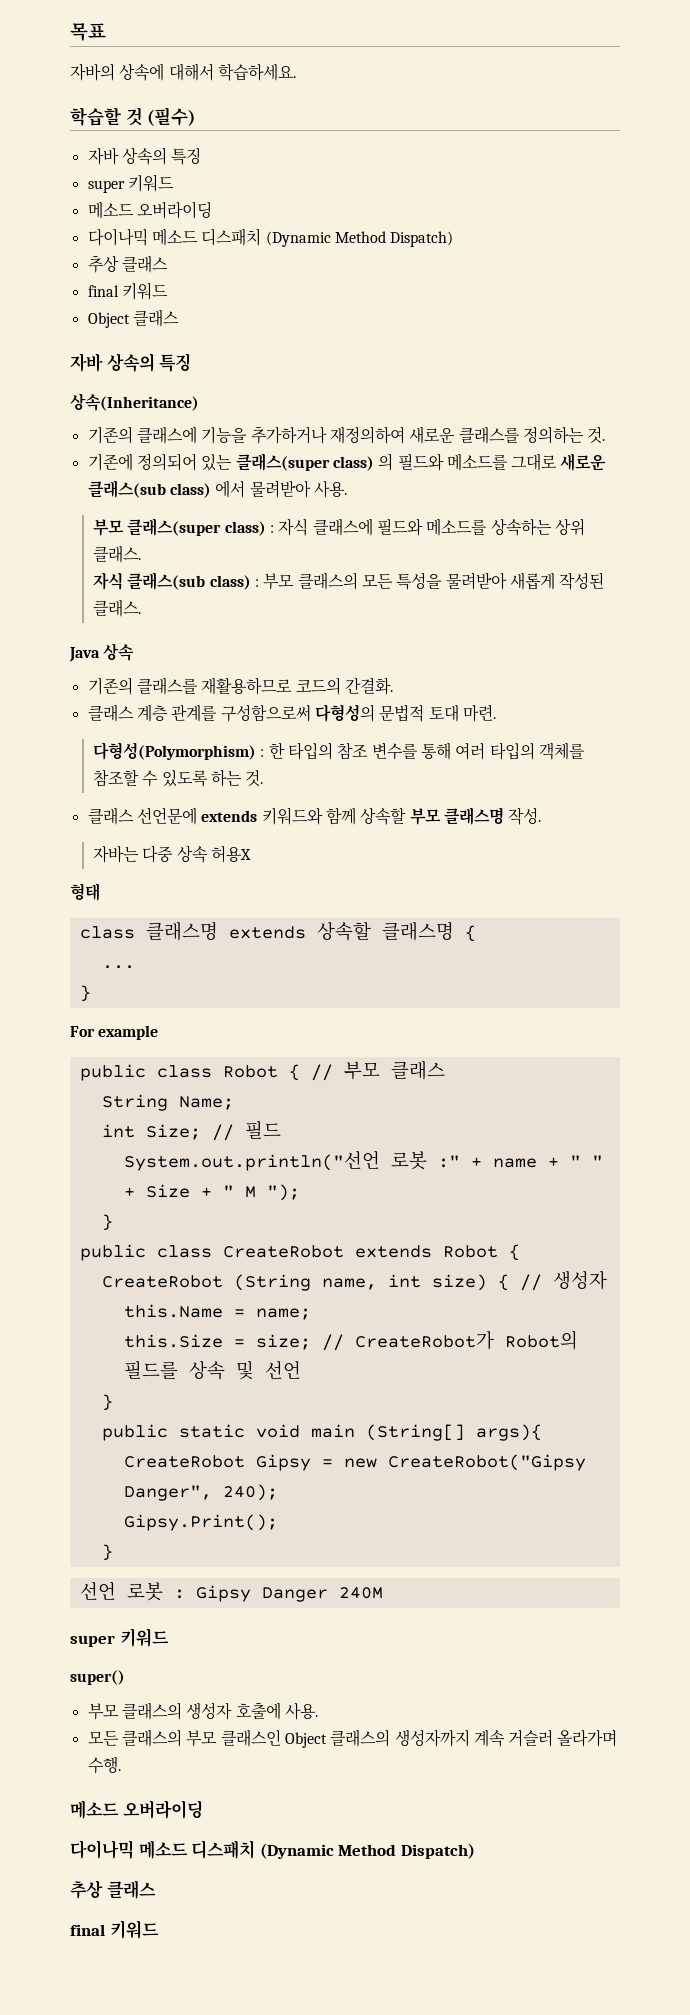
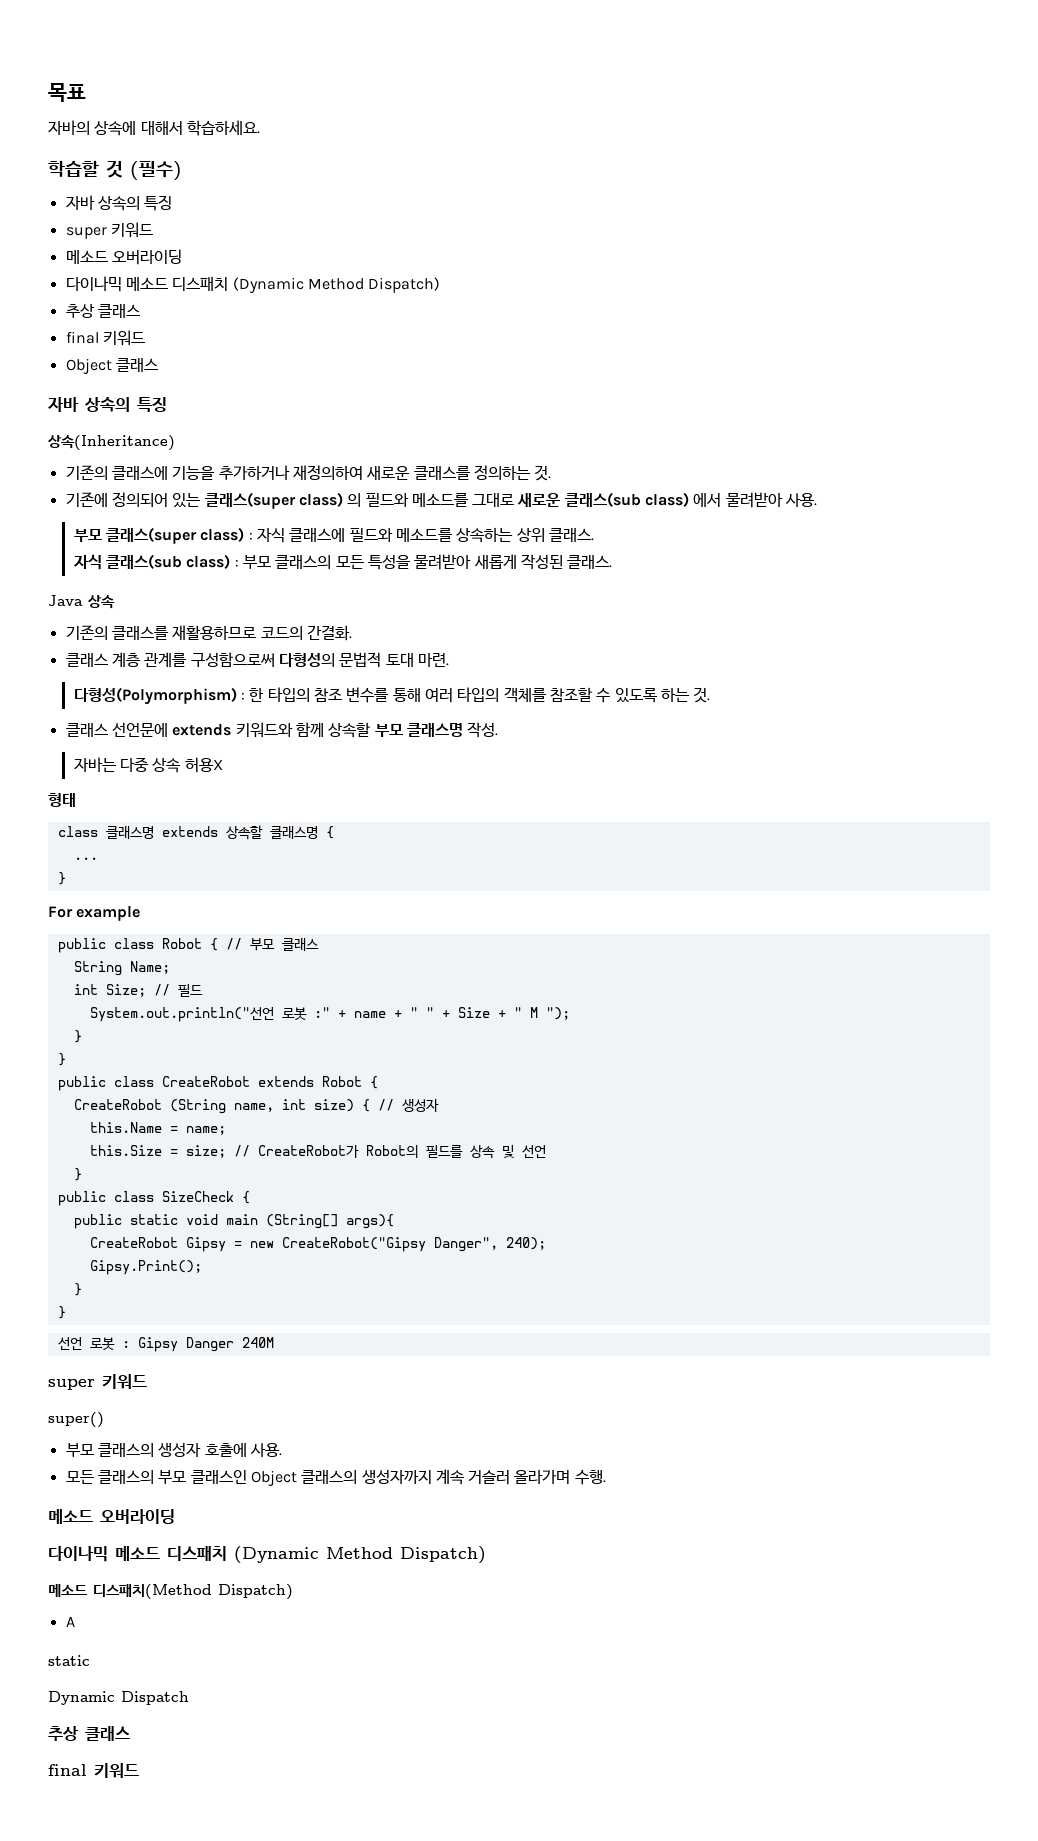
  System.out.println("선언 로봇 :" + name + " " + Size + " M ");
+ }
+ public class SizeCheck {
  Gipsy.Print();
+ }
+ 메소드 디스패치(Method Dispatch)
+ A
+ static
+ Dynamic Dispatch

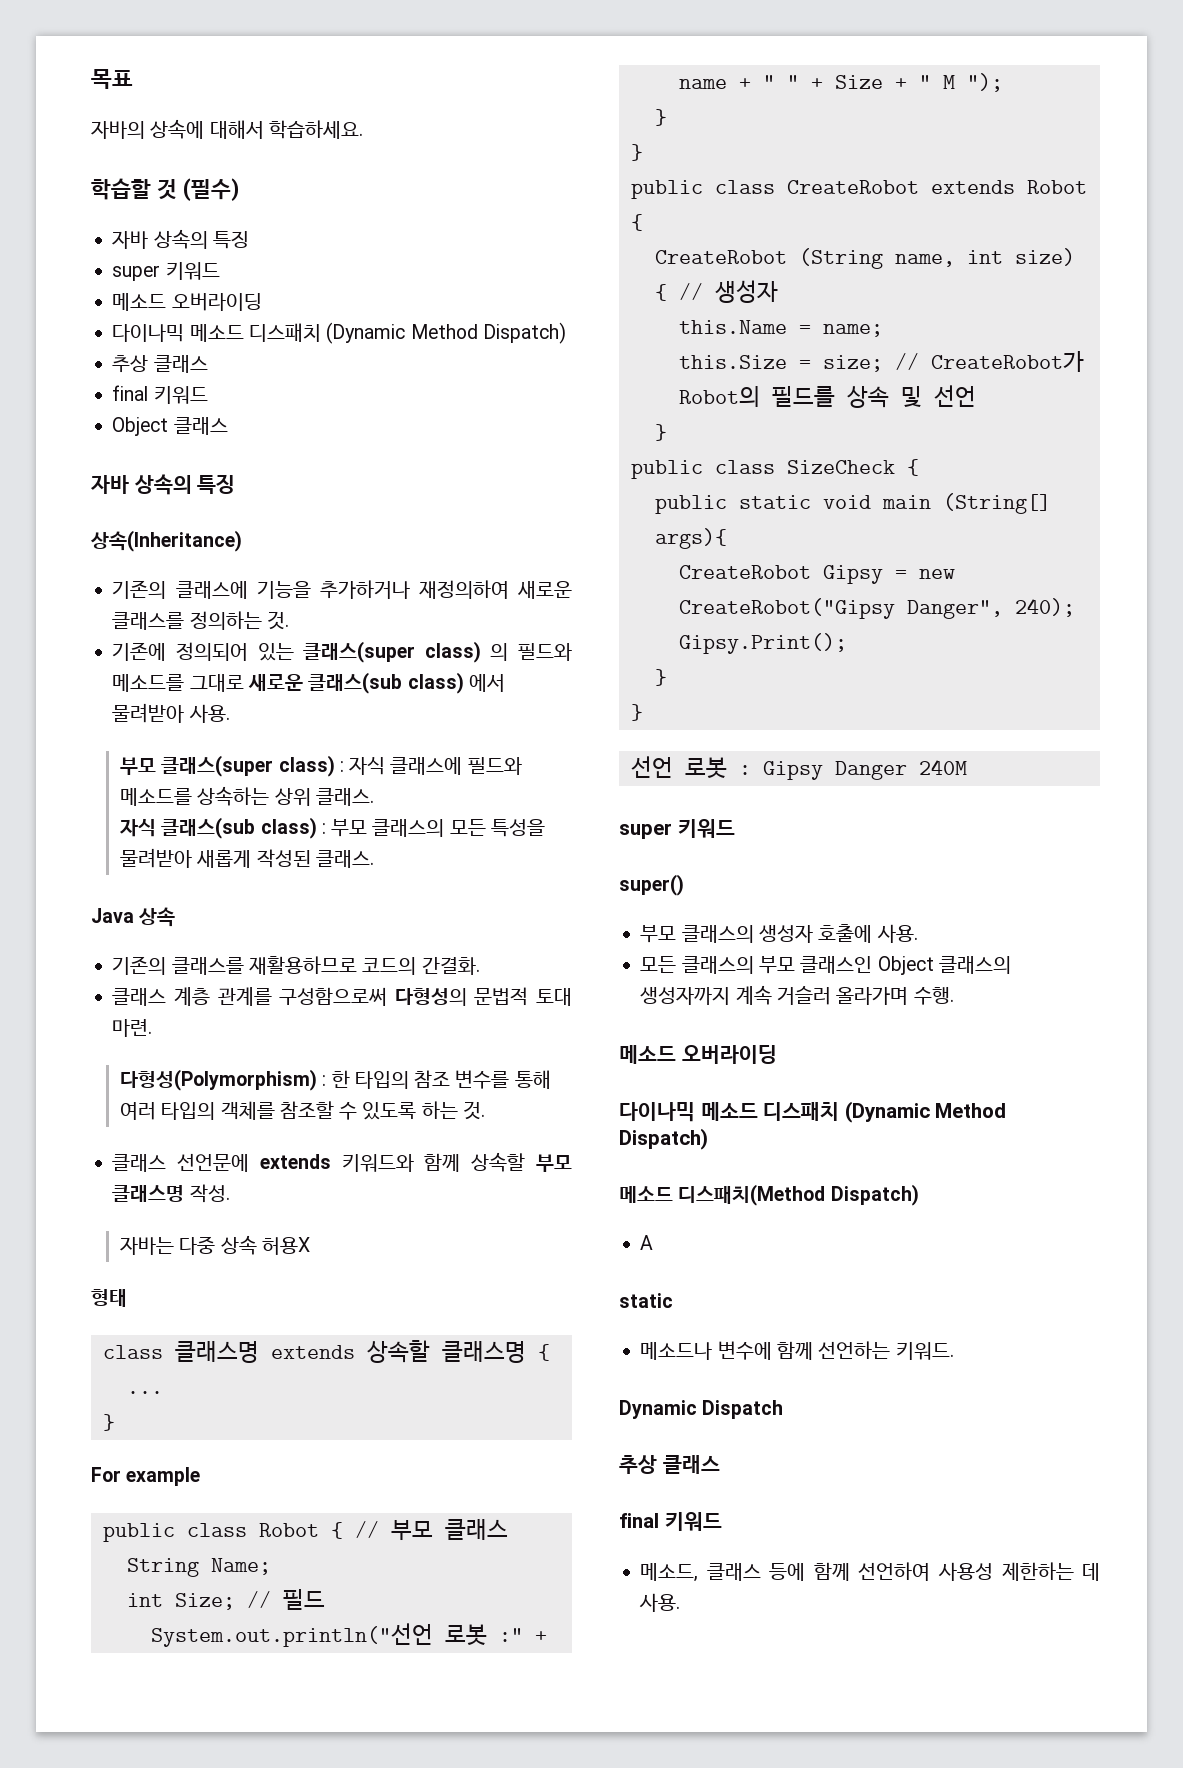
+ 메소드나 변수에 함께 선언하는 키워드.
+ 메소드, 클래스 등에 함께 선언하여 사용성 제한하는 데 사용.

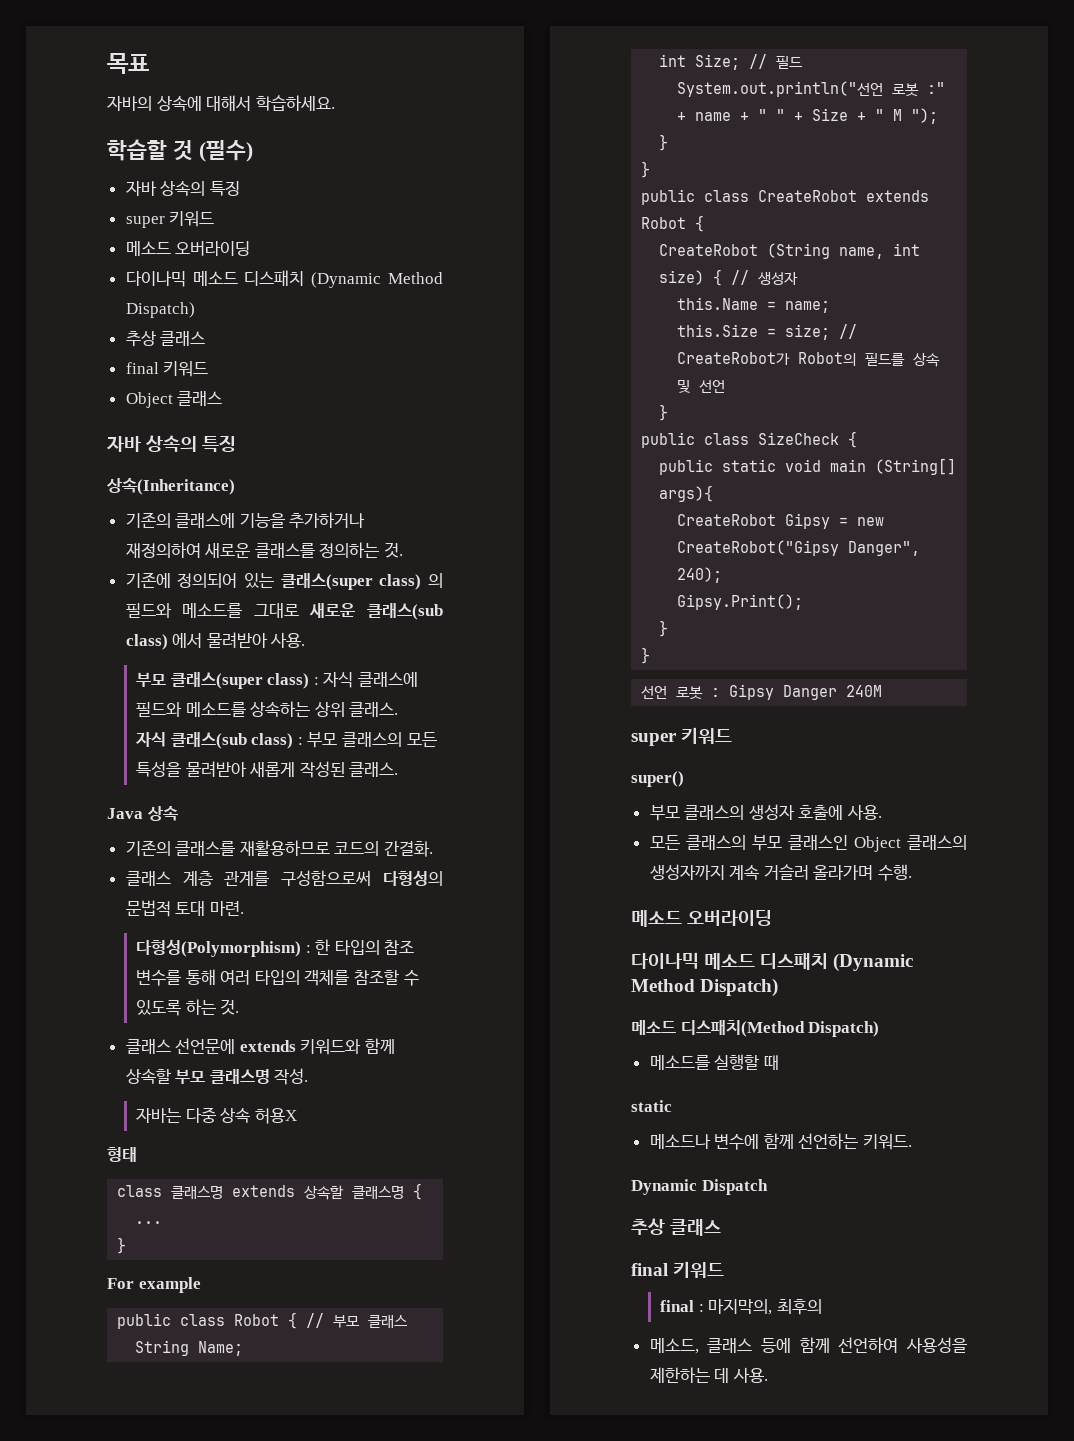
- A
+ 메소드를 실행할 때
+ final : 마지막의, 최후의
- 메소드, 클래스 등에 함께 선언하여 사용성 제한하는 데 사용.
+ 메소드, 클래스 등에 함께 선언하여 사용성을 제한하는 데 사용.

